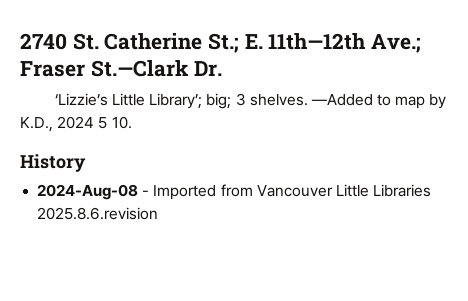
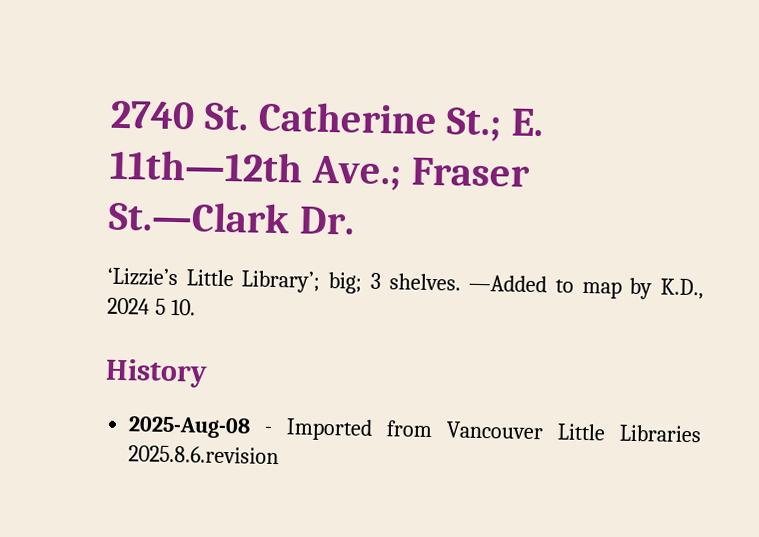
- 2024-Aug-08 - Imported from Vancouver Little Libraries 2025.8.6.revision
+ 2025-Aug-08 - Imported from Vancouver Little Libraries 2025.8.6.revision

